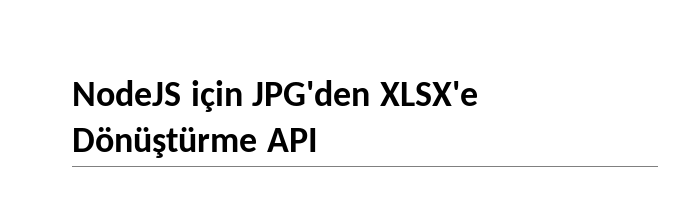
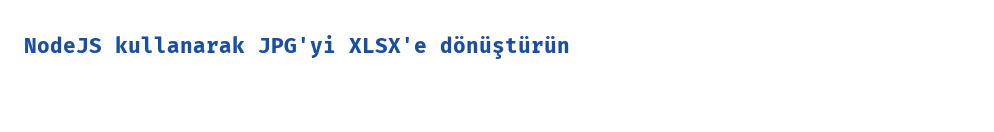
- NodeJS için JPG'den XLSX'e Dönüştürme API
+ NodeJS kullanarak JPG'yi XLSX'e dönüştürün

